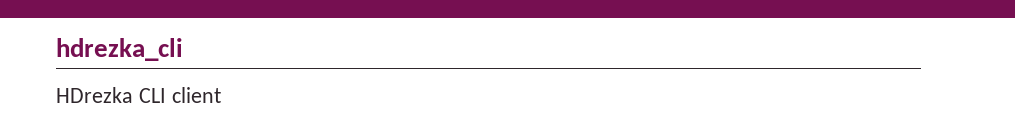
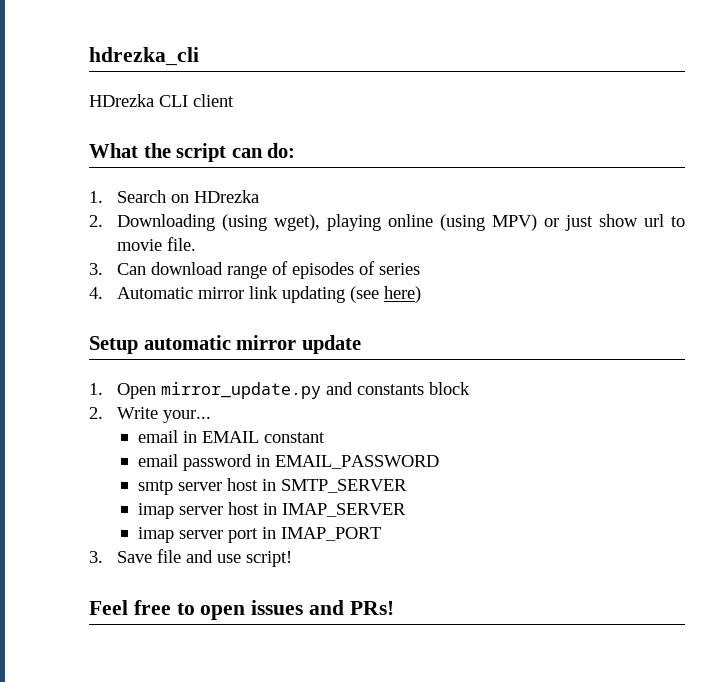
+ What the script can do:
+ 1. Search on HDrezka
+ 2. Downloading (using wget), playing online (using MPV) or just show url to movie file.
+ 3. Can download range of episodes of series
+ 4. Automatic mirror link updating (see here)
+ Setup automatic mirror update
+ 1. Open mirror_update.py and constants block
+ 2. Write your...
+ email in EMAIL constant
+ email password in EMAIL_PASSWORD
+ smtp server host in SMTP_SERVER
+ imap server host in IMAP_SERVER
+ imap server port in IMAP_PORT
+ 3. Save file and use script!
+ Feel free to open issues and PRs!

